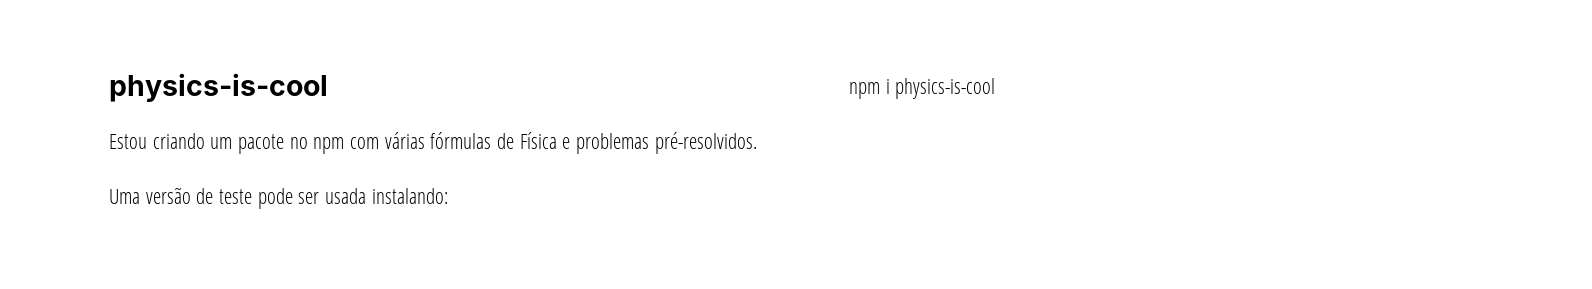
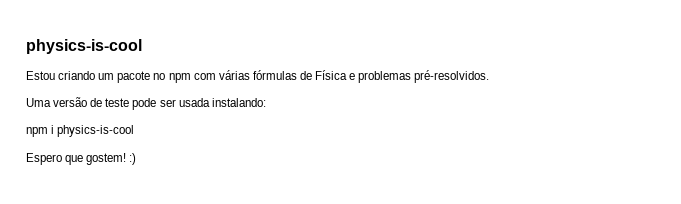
+ Espero que gostem! :)

